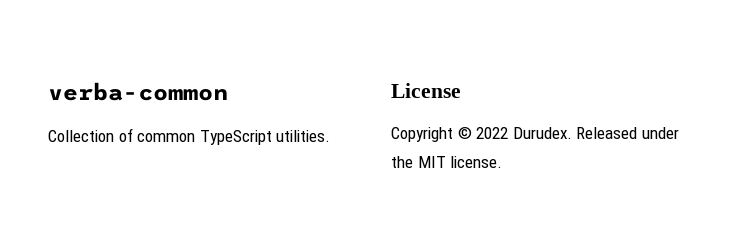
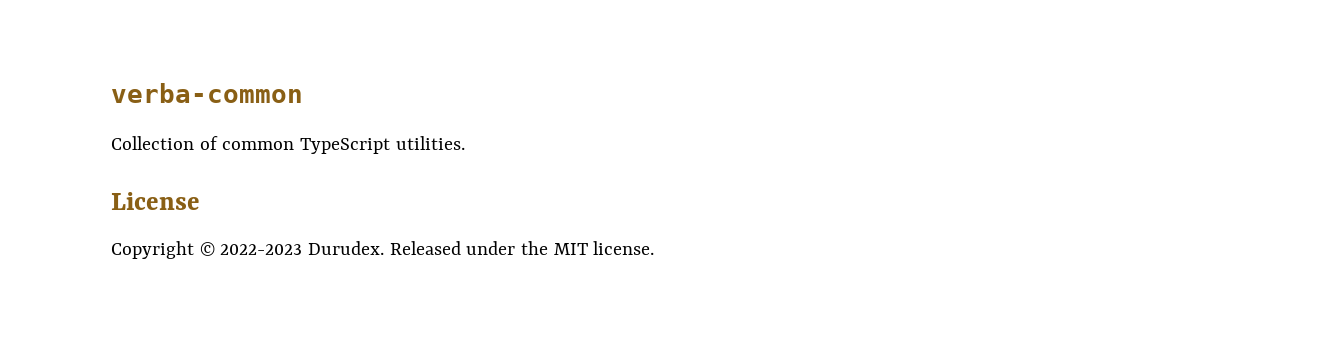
- Copyright © 2022 Durudex.
+ Copyright © 2022-2023 Durudex.

